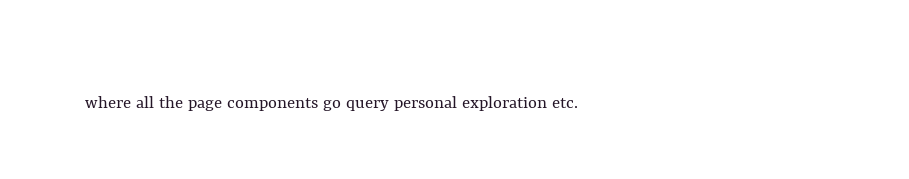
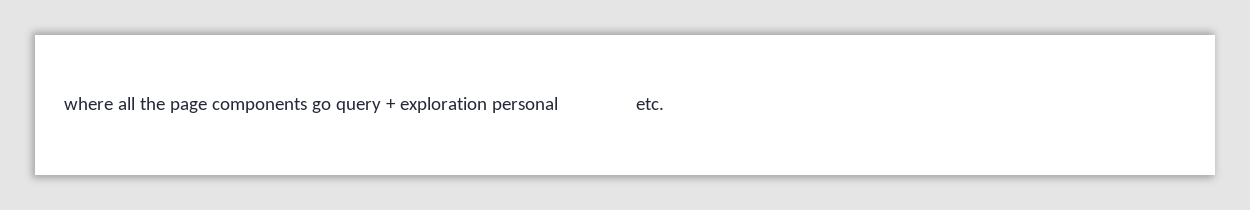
- where all the page components go query personal exploration etc.
+ where all the page components go query + exploration personal etc.

